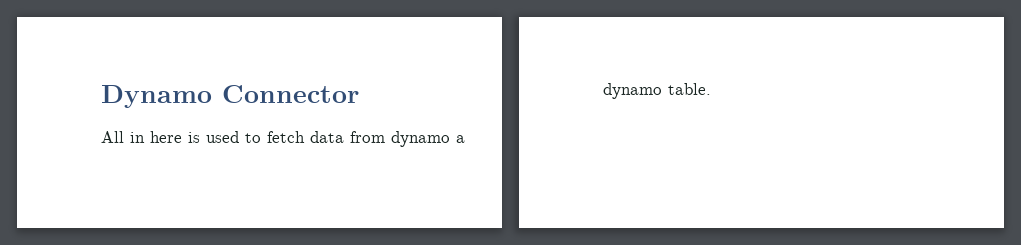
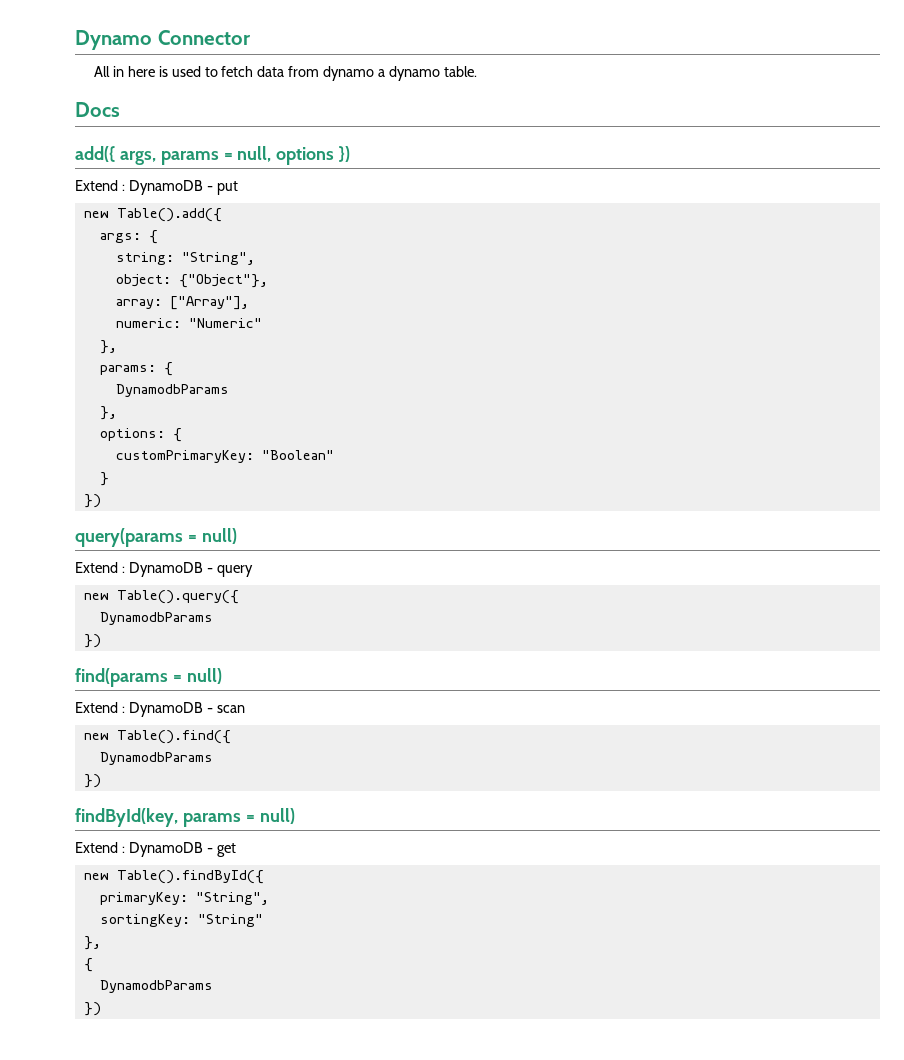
+ Docs
+ add({ args, params = null, options })
+ Extend : DynamoDB - put
+ new Table().add({
+ args: {
+ string: "String",
+ object: {"Object"},
+ array: ["Array"],
+ numeric: "Numeric"
+ },
+ params: {
+ DynamodbParams
+ },
+ options: {
+ customPrimaryKey: "Boolean"
+ }
+ })
+ query(params = null)
+ Extend : DynamoDB - query
+ new Table().query({
+ DynamodbParams
+ })
+ find(params = null)
+ Extend : DynamoDB - scan
+ new Table().find({
+ DynamodbParams
+ })
+ findById(key, params = null)
+ Extend : DynamoDB - get
+ new Table().findById({
+ primaryKey: "String",
+ sortingKey: "String"
+ },
+ {
+ DynamodbParams
+ })

